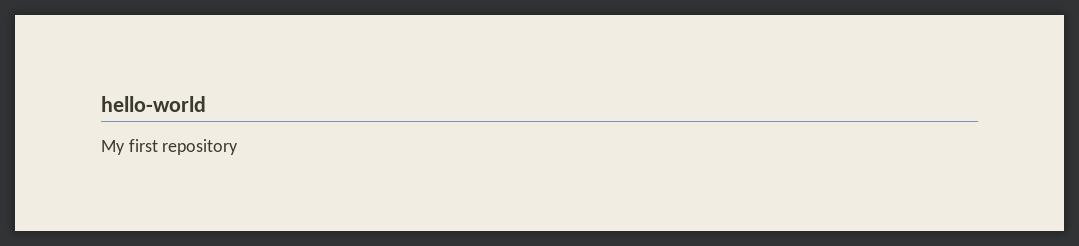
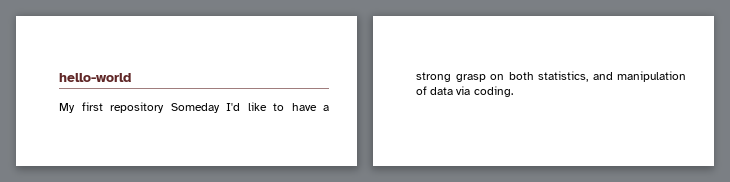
- My first repository
+ My first repository Someday I'd like to have a strong grasp on both statistics, and manipulation of data via coding.

